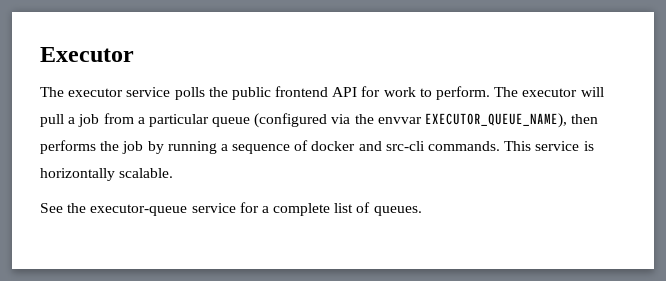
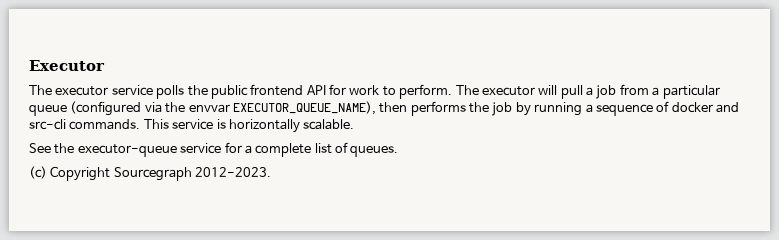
+ (c) Copyright Sourcegraph 2012-2023.

